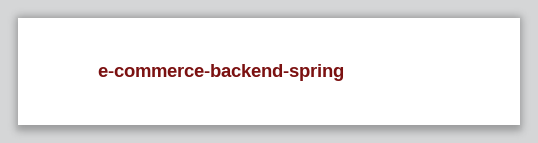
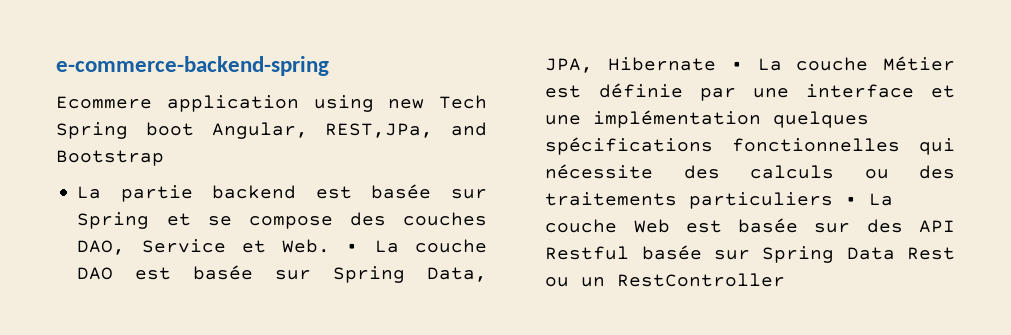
+ Ecommere application using new Tech Spring boot Angular, REST,JPa, and Bootstrap
+ La partie backend est basée sur Spring et se compose des couches DAO, Service et Web. • La couche DAO est basée sur Spring Data, JPA, Hibernate • La couche Métier est définie par une interface et une implémentation quelques spécifications fonctionnelles qui nécessite des calculs ou des traitements particuliers • La couche Web est basée sur des API Restful basée sur Spring Data Rest ou un RestController

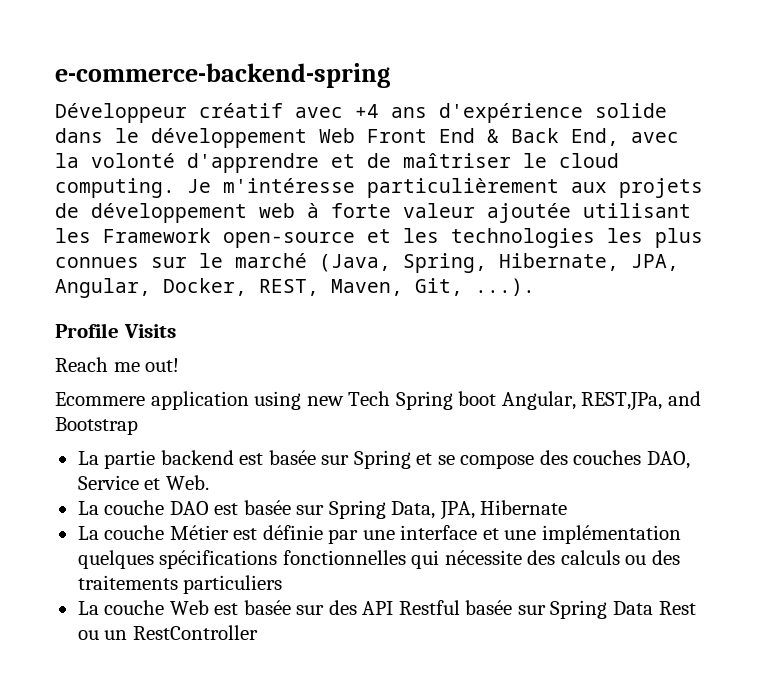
+ Développeur créatif avec +4 ans d'expérience solide dans le développement Web Front End & Back End, avec la volonté d'apprendre et de maîtriser le cloud computing. Je m'intéresse particulièrement aux projets de développement web à forte valeur ajoutée utilisant les Framework open-source et les technologies les plus connues sur le marché (Java, Spring, Hibernate, JPA, Angular, Docker, REST, Maven, Git, ...).
+ Profile Visits
+ Reach me out!
- La partie backend est basée sur Spring et se compose des couches DAO, Service et Web. • La couche DAO est basée sur Spring Data, JPA, Hibernate • La couche Métier est définie par une interface et une implémentation quelques spécifications fonctionnelles qui nécessite des calculs ou des traitements particuliers • La couche Web est basée sur des API Restful basée sur Spring Data Rest ou un RestController
+ La partie backend est basée sur Spring et se compose des couches DAO, Service et Web.
+ La couche DAO est basée sur Spring Data, JPA, Hibernate
+ La couche Métier est définie par une interface et une implémentation quelques spécifications fonctionnelles qui nécessite des calculs ou des traitements particuliers
+ La couche Web est basée sur des API Restful basée sur Spring Data Rest ou un RestController

